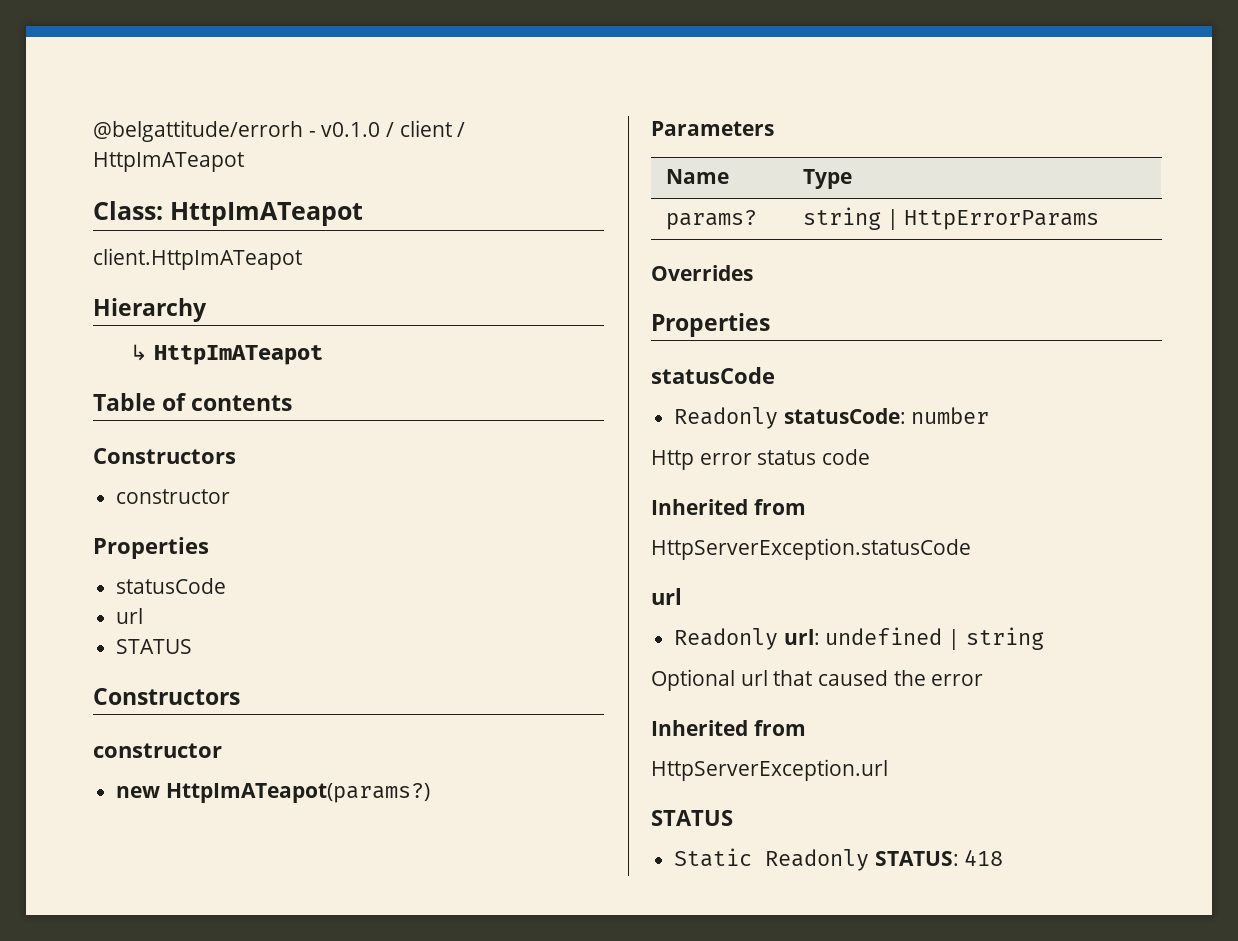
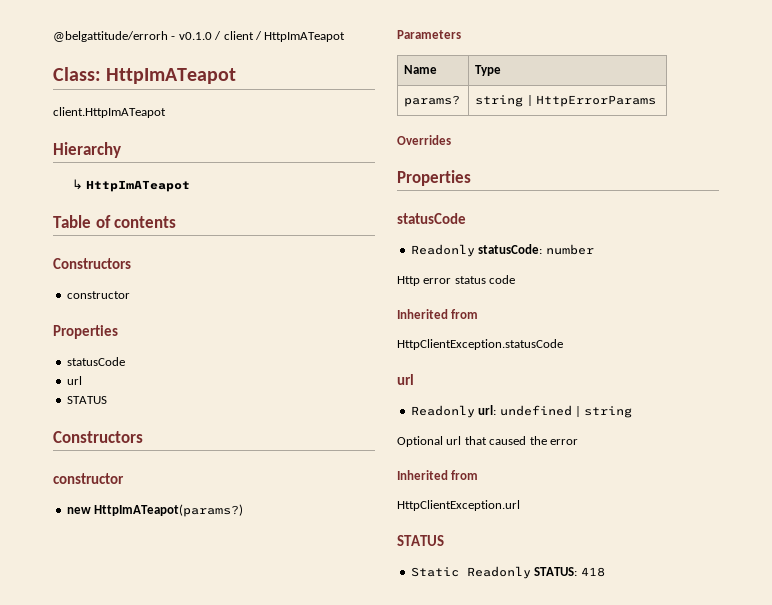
- HttpServerException.statusCode
+ HttpClientException.statusCode
- HttpServerException.url
+ HttpClientException.url

